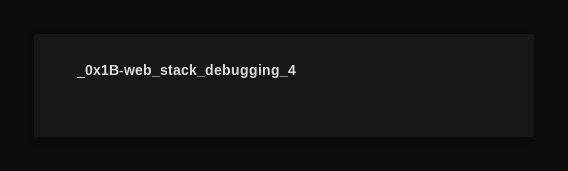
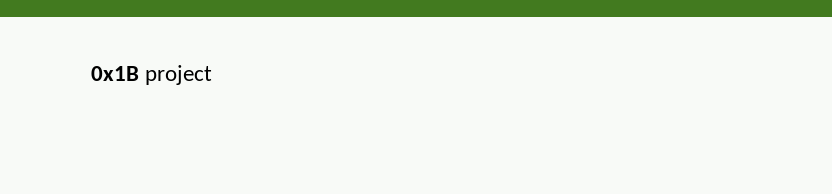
- _0x1B-web_stack_debugging_4
+ 0x1B project

